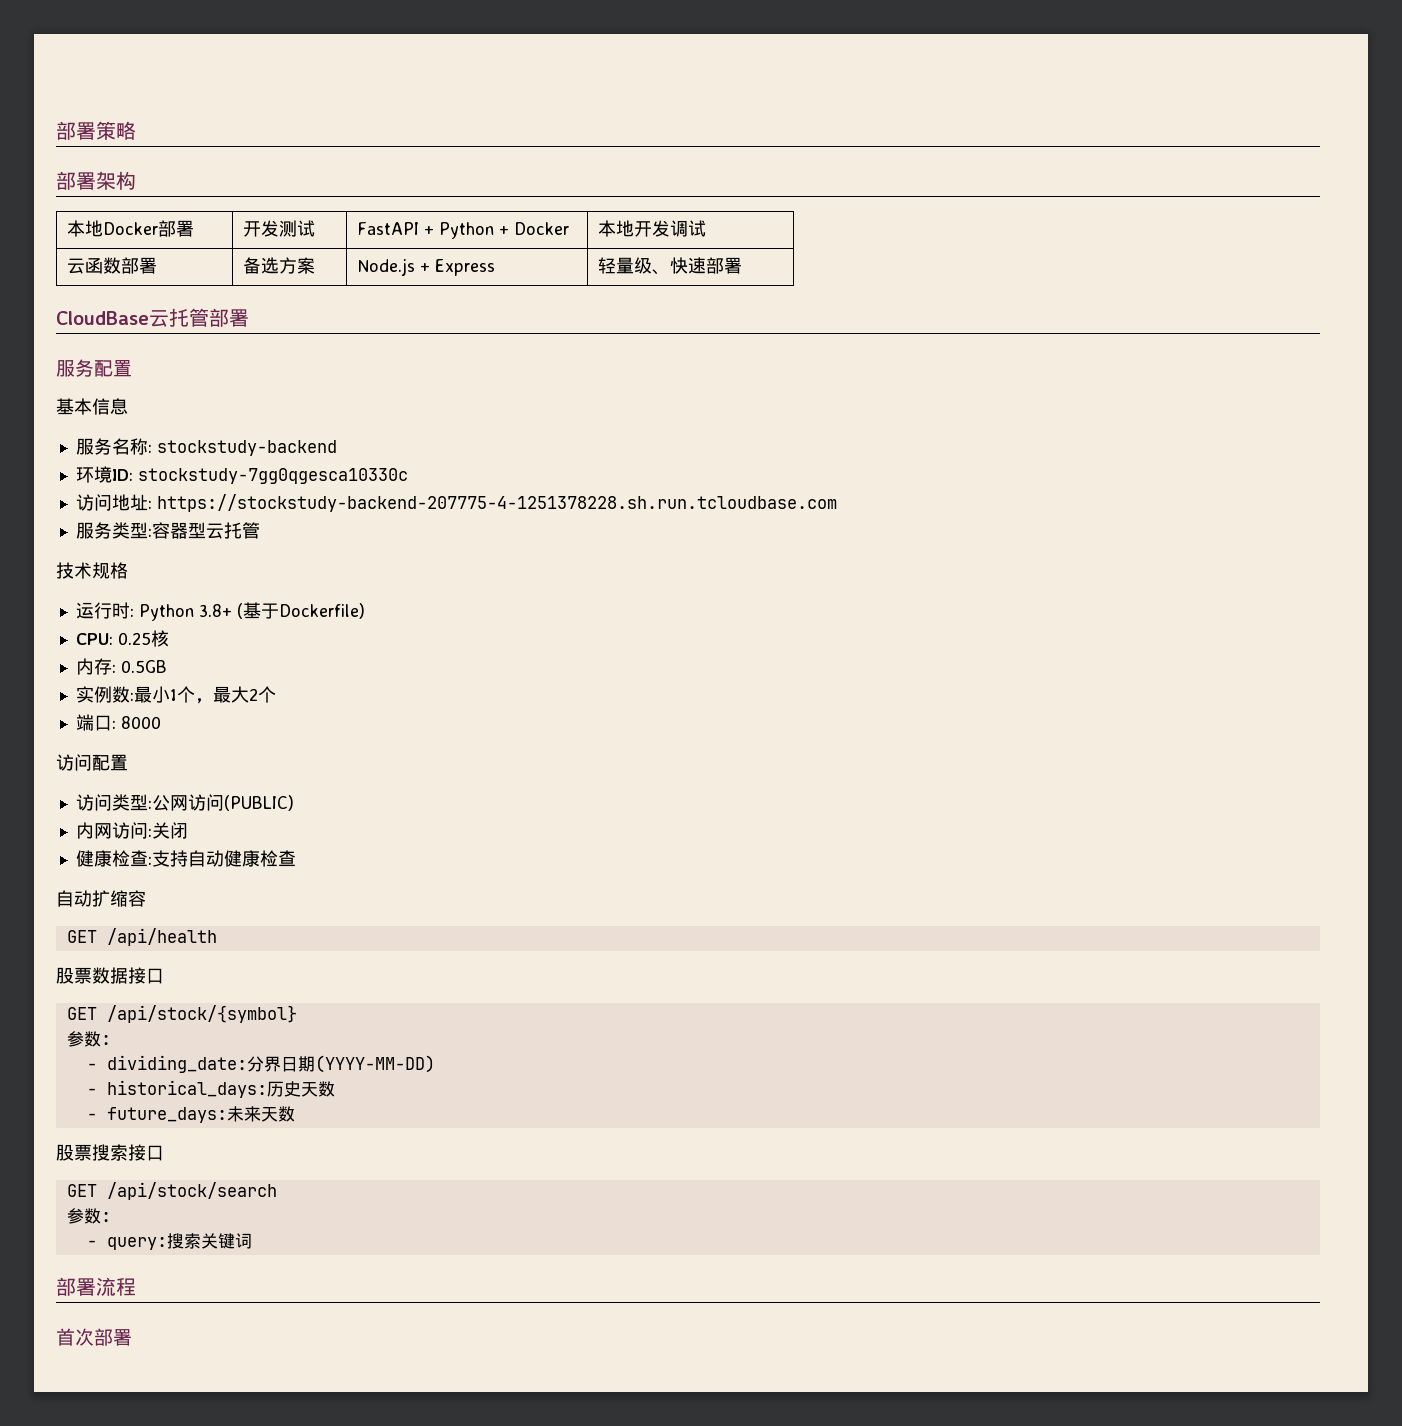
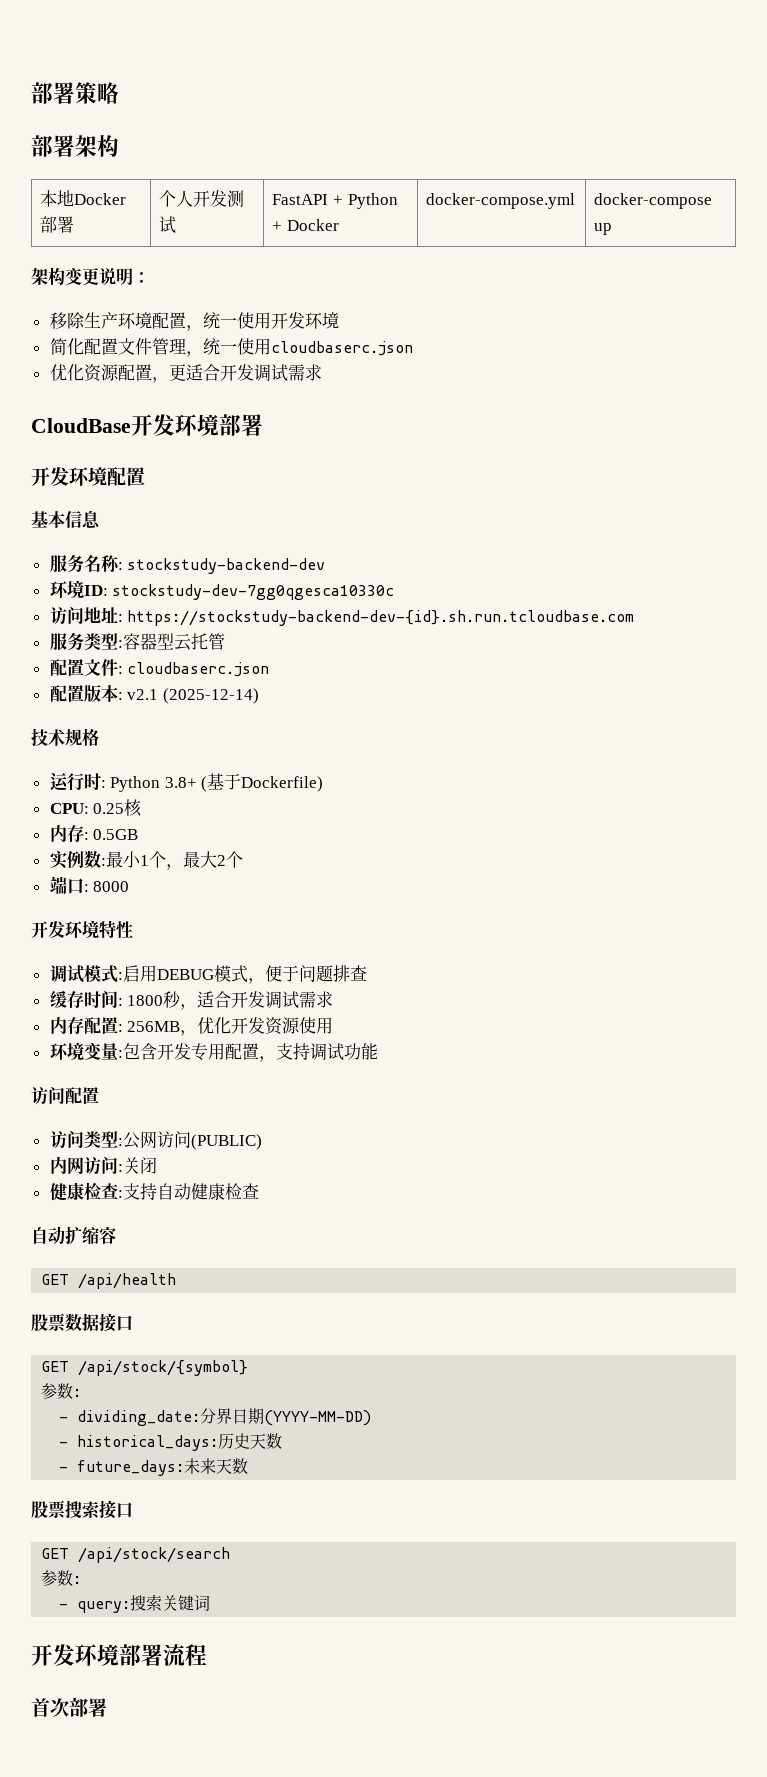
- 本地Docker部署 | 开发测试 | FastAPI + Python + Docker | 本地开发调试
- 云函数部署 | 备选方案 | Node.js + Express | 轻量级、快速部署
- CloudBase云托管部署
- 服务配置
+ 本地Docker部署 | 个人开发测试 | FastAPI + Python + Docker | docker-compose.yml | docker-compose up
+ 架构变更说明：
+ 移除生产环境配置，统一使用开发环境
+ 简化配置文件管理，统一使用cloudbaserc.json
+ 优化资源配置，更适合开发调试需求
+ CloudBase开发环境部署
+ 开发环境配置
- 服务名称: stockstudy-backend
+ 服务名称: stockstudy-backend-dev
- 环境ID: stockstudy-7gg0qgesca10330c
+ 环境ID: stockstudy-dev-7gg0qgesca10330c
- 访问地址: https://stockstudy-backend-207775-4-1251378228.sh.run.tcloudbase.com
+ 访问地址: https://stockstudy-backend-dev-{id}.sh.run.tcloudbase.com
+ 配置文件: cloudbaserc.json
+ 配置版本: v2.1 (2025-12-14)
+ 开发环境特性
+ 调试模式:启用DEBUG模式，便于问题排查
+ 缓存时间: 1800秒，适合开发调试需求
+ 内存配置: 256MB，优化开发资源使用
+ 环境变量:包含开发专用配置，支持调试功能
- 部署流程
+ 开发环境部署流程

